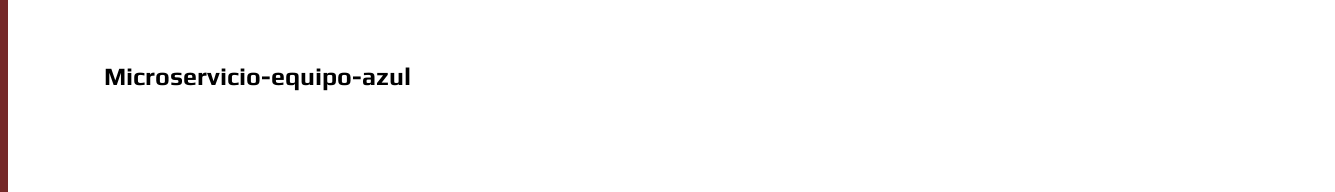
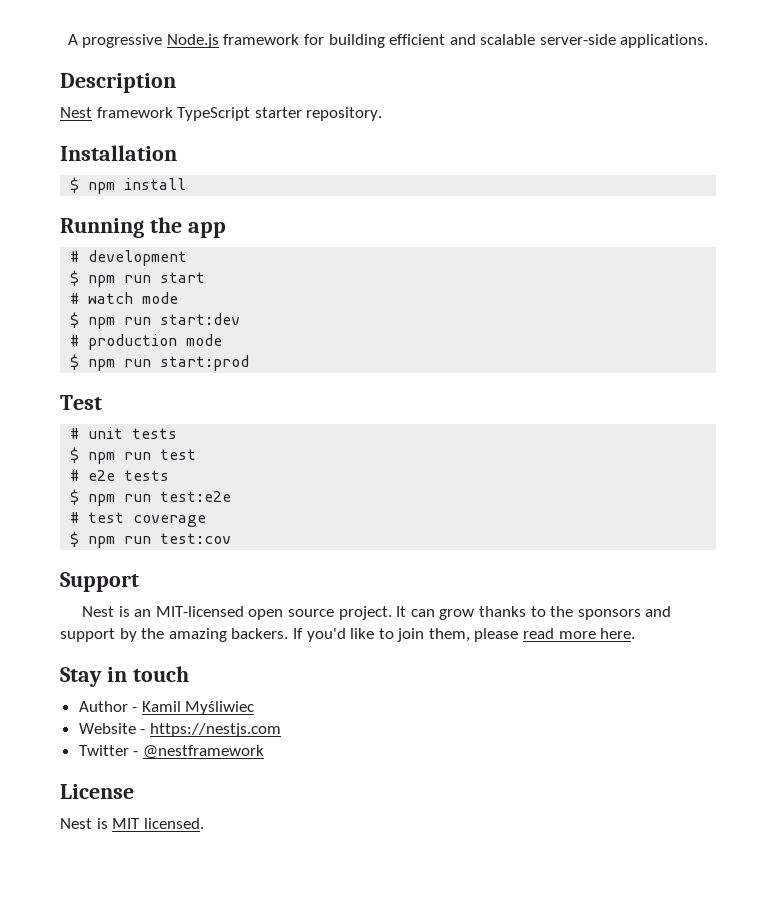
- Microservicio-equipo-azul
+ A progressive Node.js framework for building efficient and scalable server-side applications.
+ Description
+ Nest framework TypeScript starter repository.
+ Installation
+ $ npm install
+ Running the app
+ # development
+ $ npm run start
+ # watch mode
+ $ npm run start:dev
+ # production mode
+ $ npm run start:prod
+ Test
+ # unit tests
+ $ npm run test
+ # e2e tests
+ $ npm run test:e2e
+ # test coverage
+ $ npm run test:cov
+ Support
+ Nest is an MIT-licensed open source project. It can grow thanks to the sponsors and support by the amazing backers. If you'd like to join them, please read more here.
+ Stay in touch
+ Author - Kamil Myśliwiec
+ Website - https://nestjs.com
+ Twitter - @nestframework
+ License
+ Nest is MIT licensed.

